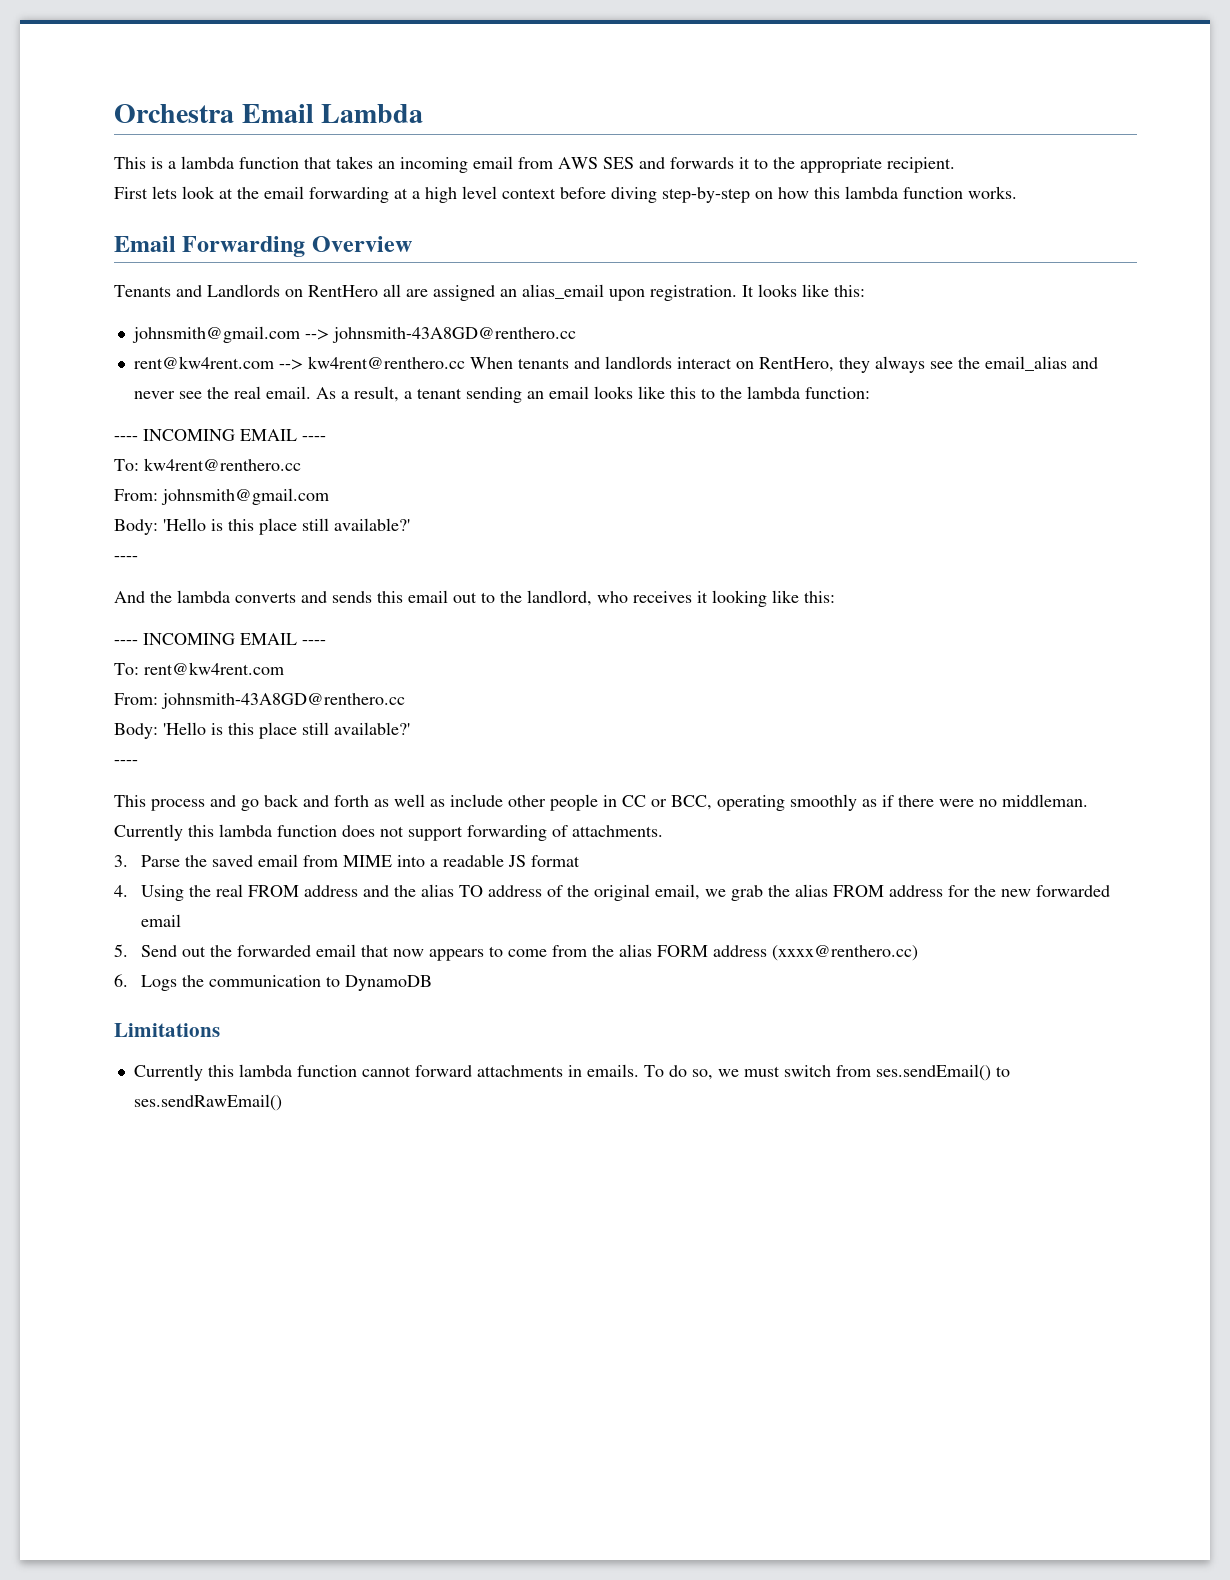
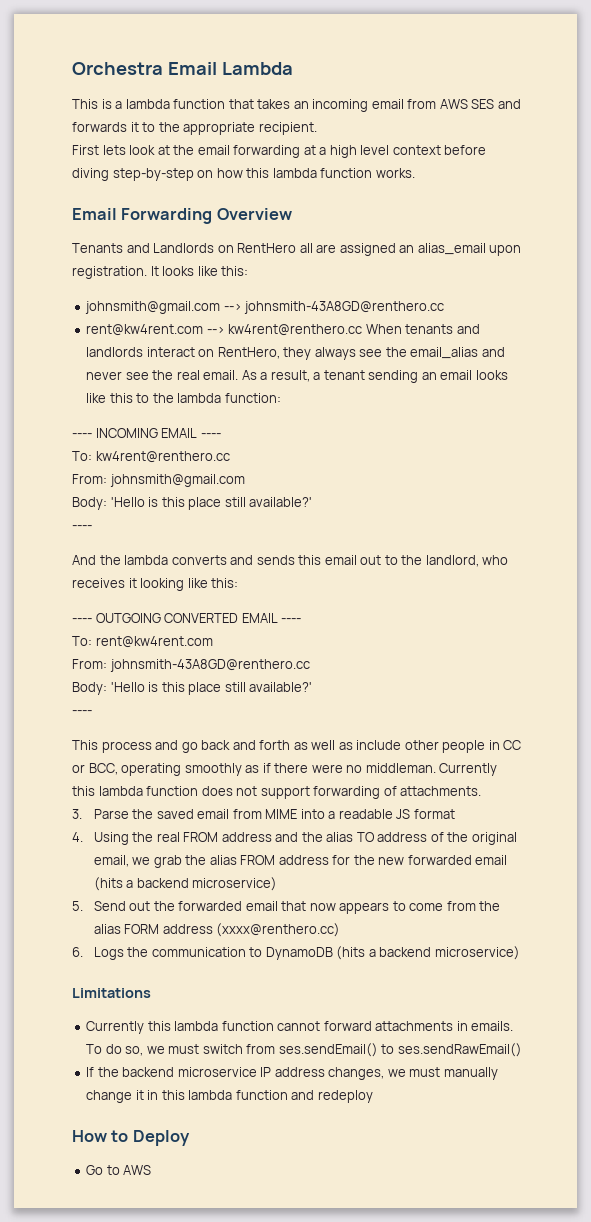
  And the lambda converts and sends this email out to the landlord, who receives it looking like this:
- ---- INCOMING EMAIL ----
+ ---- OUTGOING CONVERTED EMAIL ----
- 4. Using the real FROM address and the alias TO address of the original email, we grab the alias FROM address for the new forwarded email
+ 4. Using the real FROM address and the alias TO address of the original email, we grab the alias FROM address for the new forwarded email (hits a backend microservice)
- 6. Logs the communication to DynamoDB
+ 6. Logs the communication to DynamoDB (hits a backend microservice)
+ If the backend microservice IP address changes, we must manually change it in this lambda function and redeploy
+ How to Deploy
+ Go to AWS

